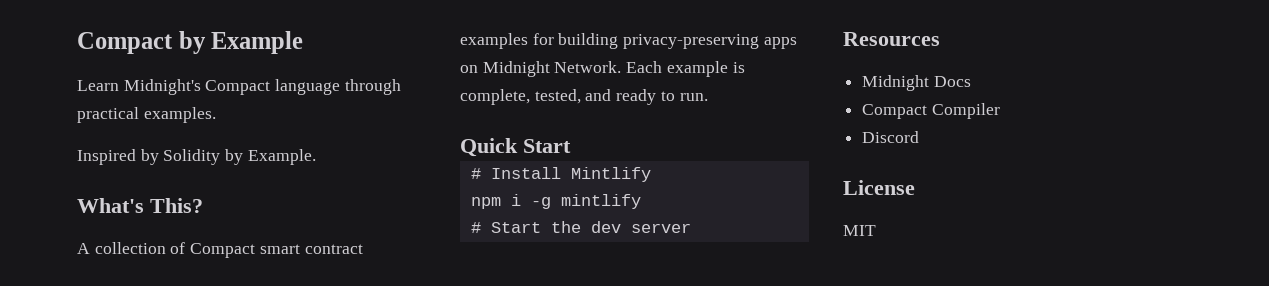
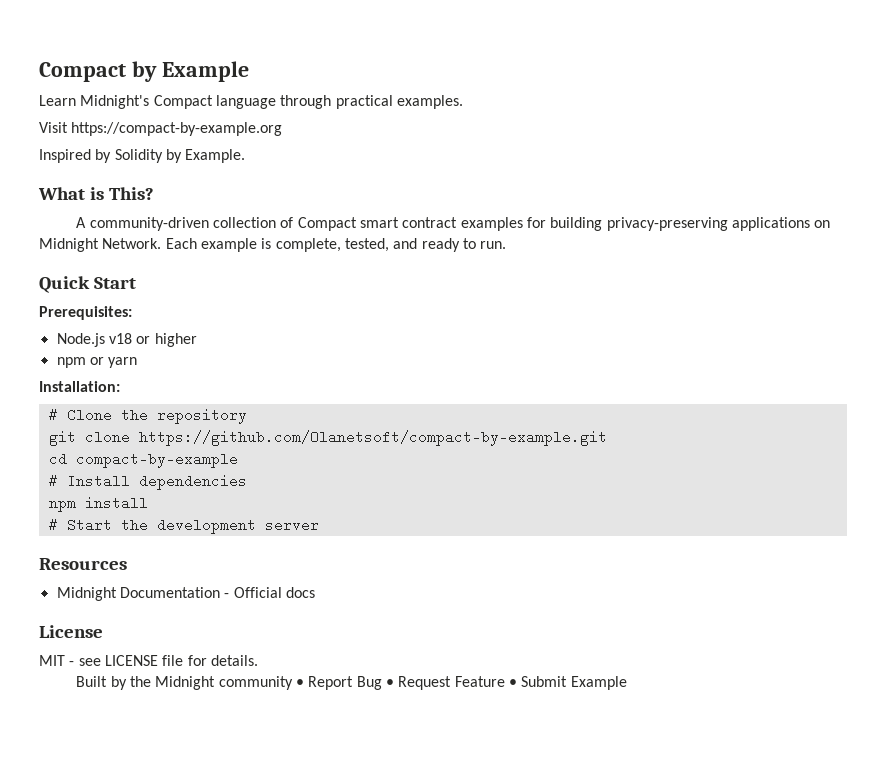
+ Visit https://compact-by-example.org
- What's This?
+ What is This?
- A collection of Compact smart contract examples for building privacy-preserving apps on Midnight Network.
+ A community-driven collection of Compact smart contract examples for building privacy-preserving applications on Midnight Network.
+ Prerequisites:
+ Node.js v18 or higher
+ npm or yarn
+ Installation:
+ # Clone the repository
+ git clone https://github.com/Olanetsoft/compact-by-example.git
+ cd compact-by-example
- # Install Mintlify
- npm i -g mintlify
+ # Install dependencies
+ npm install
- # Start the dev server
+ # Start the development server
- Midnight Docs
- Compact Compiler
- Discord
+ Midnight Documentation - Official docs
  License
- MIT
+ MIT - see LICENSE file for details.
+ Built by the Midnight community • Report Bug • Request Feature • Submit Example

